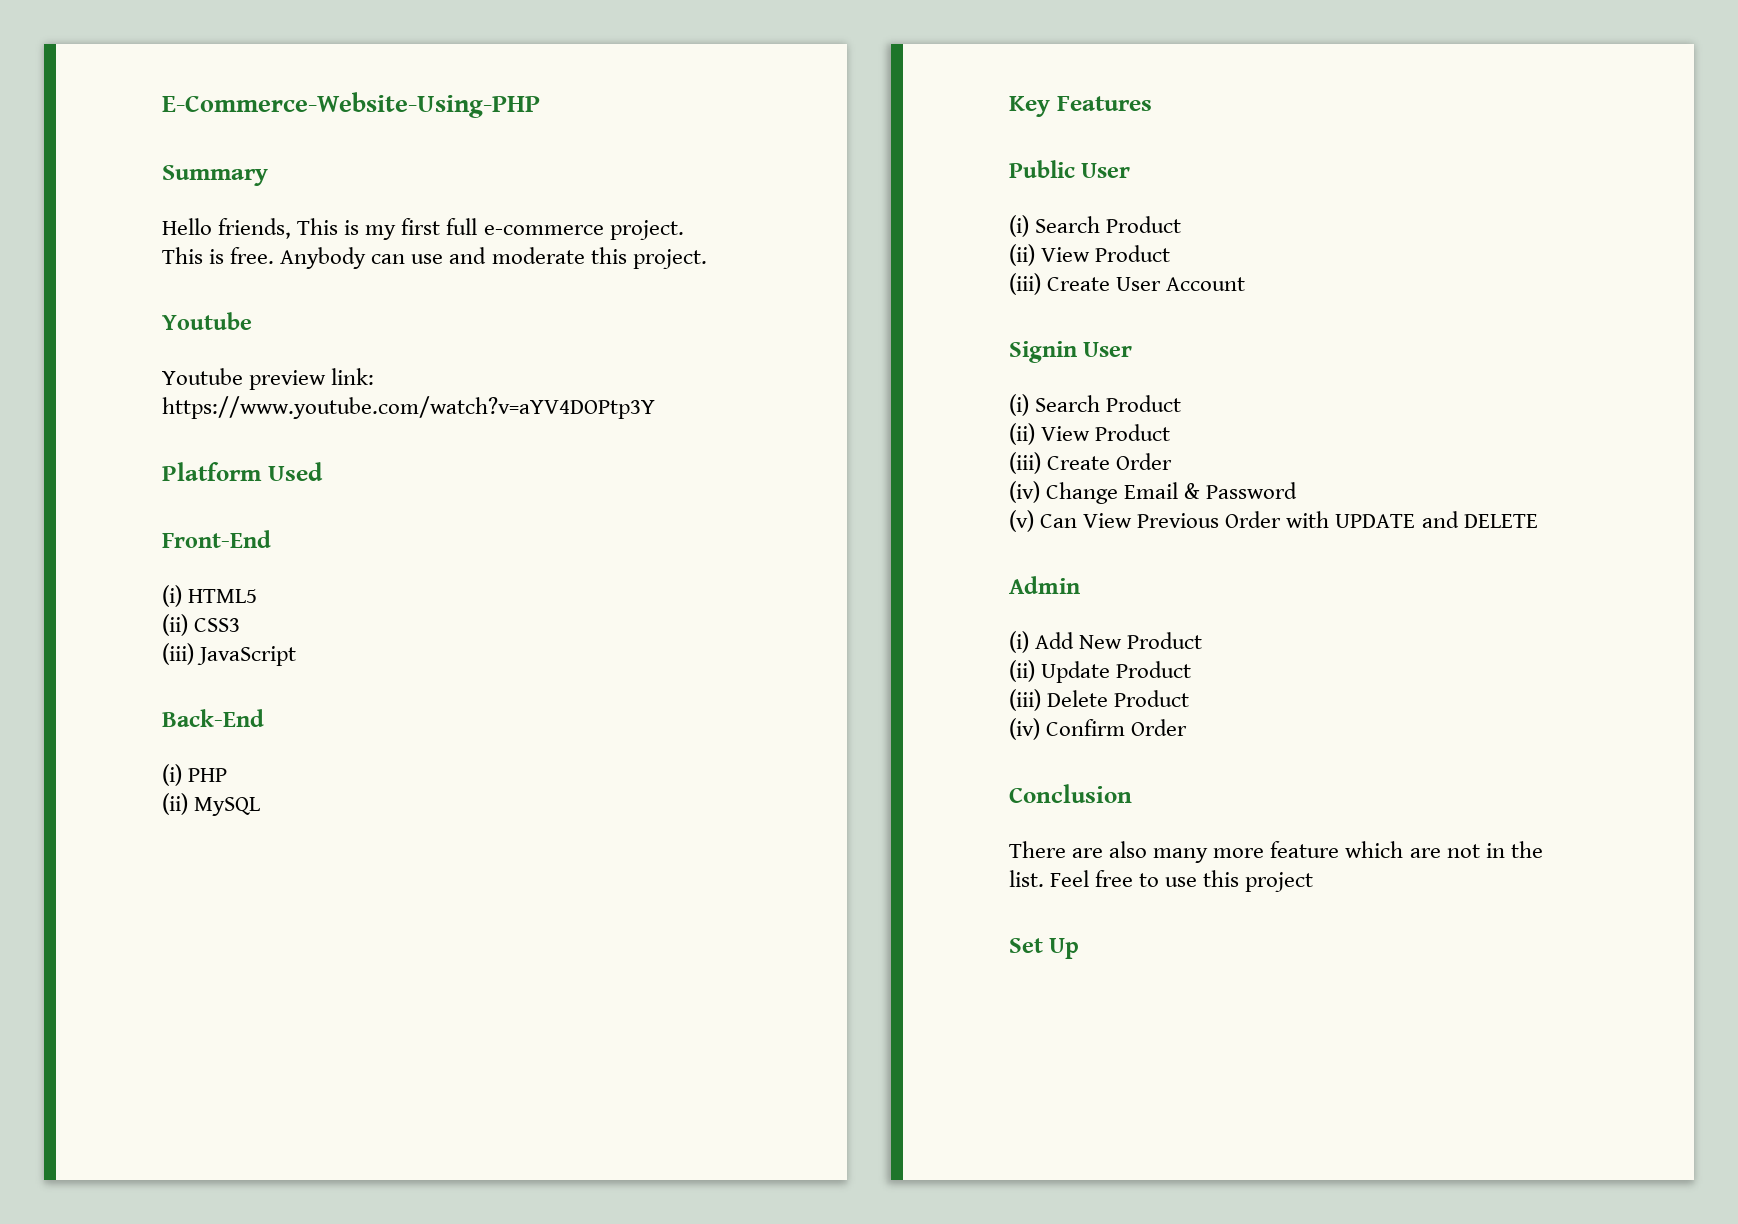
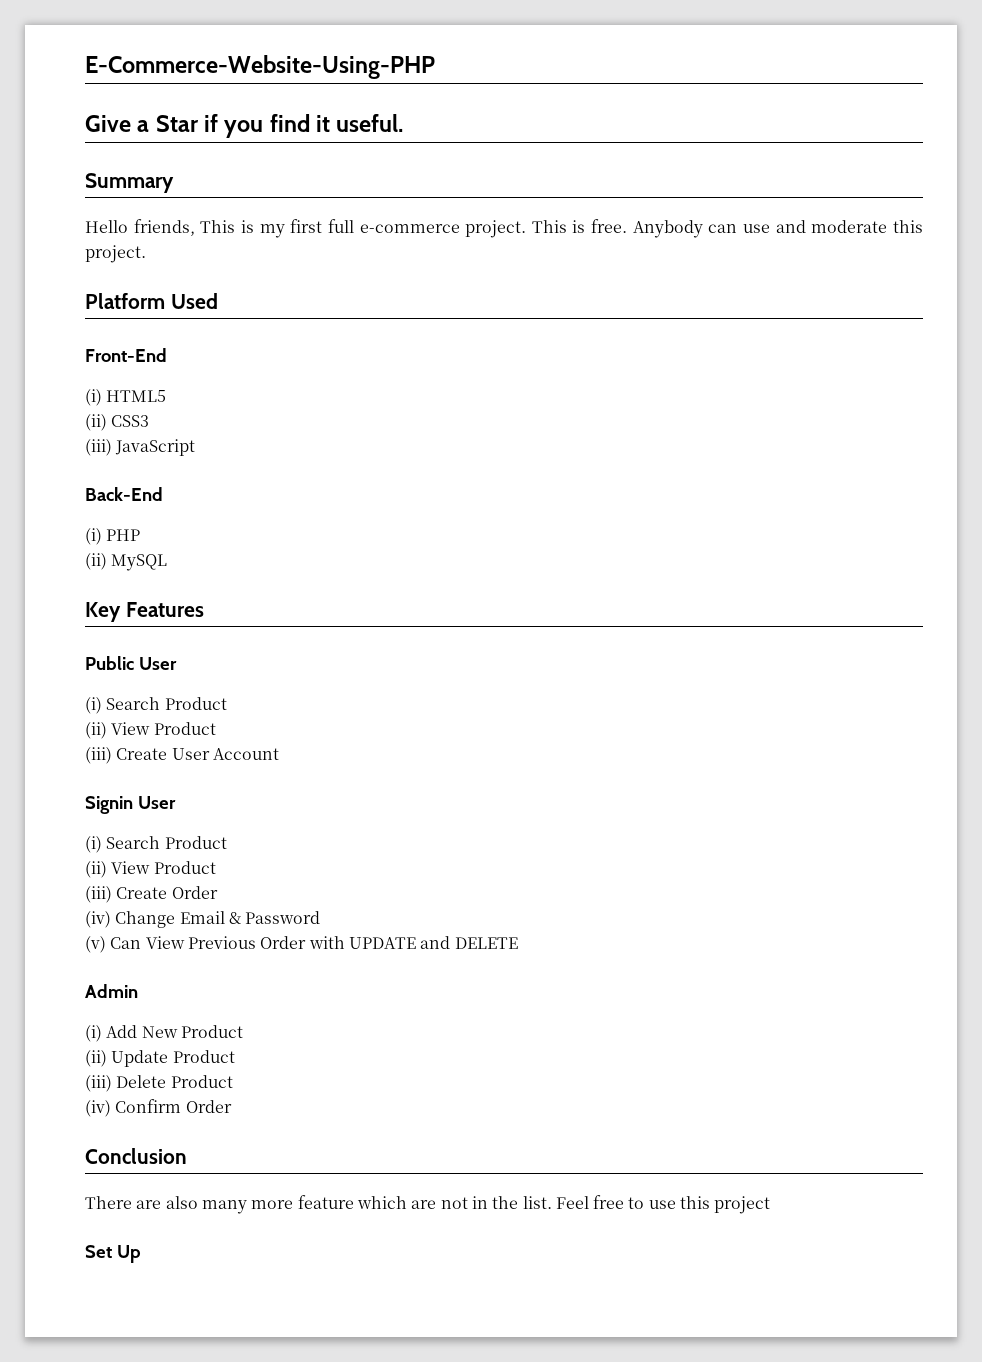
+ Give a Star if you find it useful.
  Anybody can use and moderate this project.
- Youtube
- Youtube preview link: https://www.youtube.com/watch?v=aYV4DOPtp3Y

